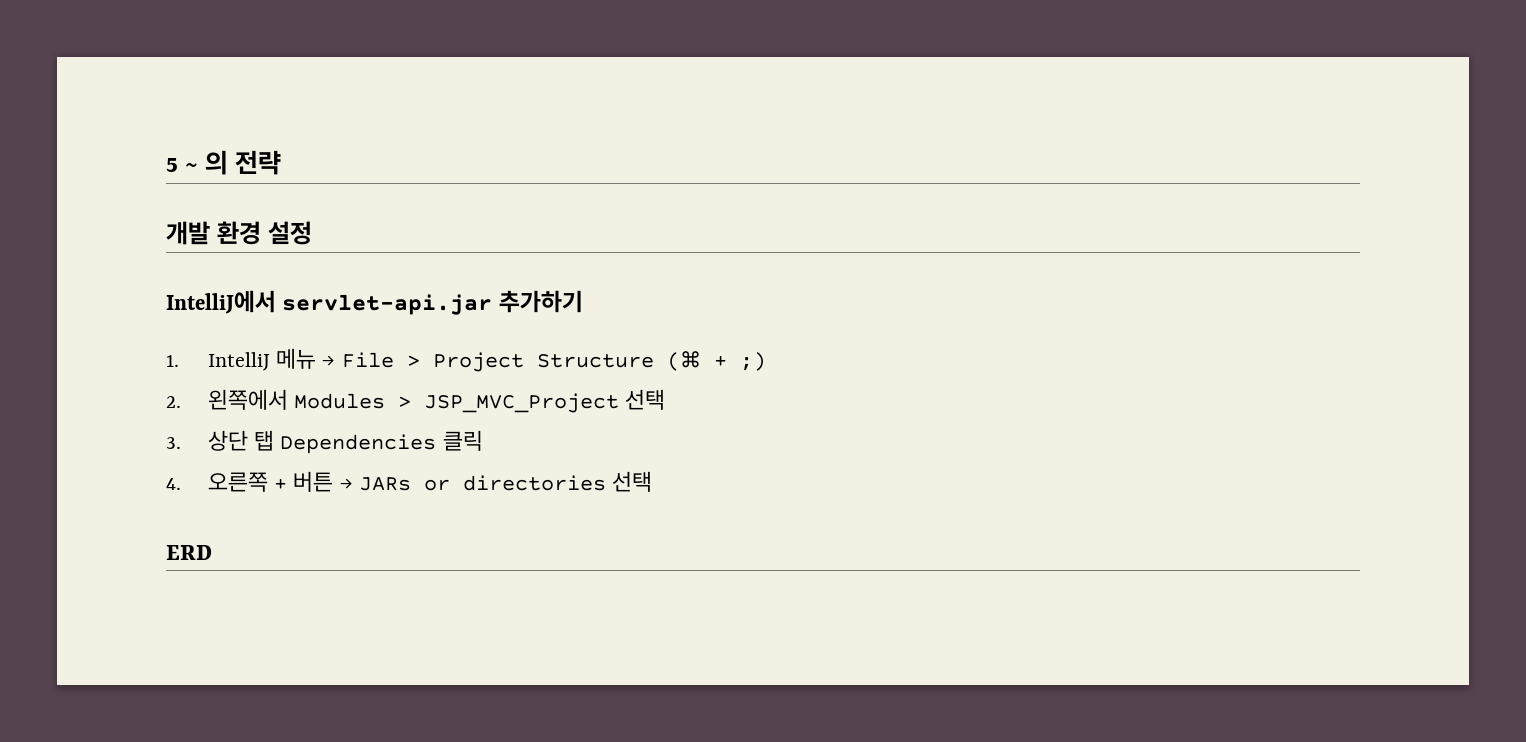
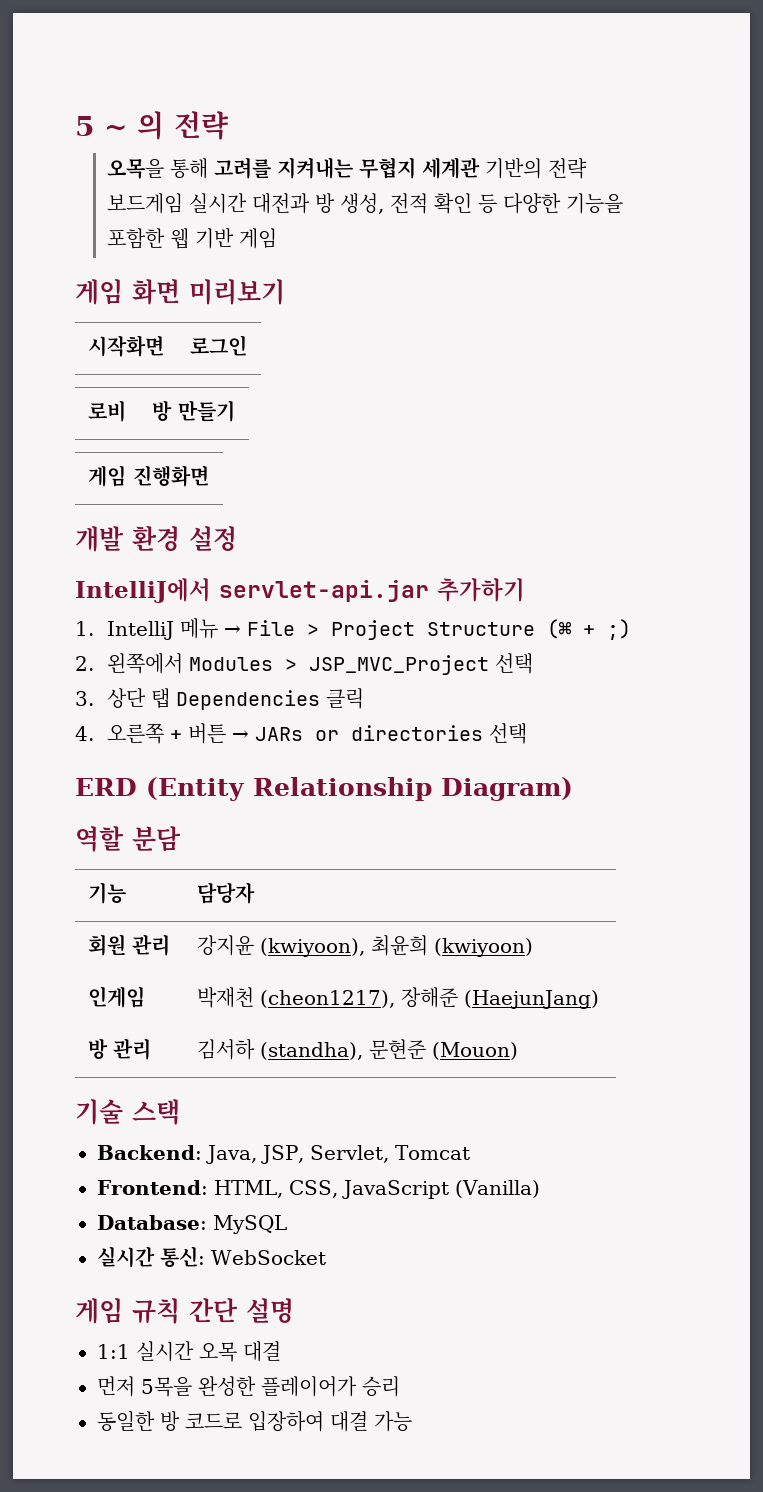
+ 오목을 통해 고려를 지켜내는 무협지 세계관 기반의 전략 보드게임 실시간 대전과 방 생성, 전적 확인 등 다양한 기능을 포함한 웹 기반 게임
+ 게임 화면 미리보기
+ 시작화면 | 로그인
+ 로비 | 방 만들기
+ 게임 진행화면
- ERD
+ ERD (Entity Relationship Diagram)
+ 역할 분담
+ 기능 | 담당자
+ 회원 관리 | 강지윤 (kwiyoon), 최윤희 (kwiyoon)
+ 인게임 | 박재천 (cheon1217), 장해준 (HaejunJang)
+ 방 관리 | 김서하 (standha), 문현준 (Mouon)
+ 기술 스택
+ Backend: Java, JSP, Servlet, Tomcat
+ Frontend: HTML, CSS, JavaScript (Vanilla)
+ Database: MySQL
+ 실시간 통신: WebSocket
+ 게임 규칙 간단 설명
+ 1:1 실시간 오목 대결
+ 먼저 5목을 완성한 플레이어가 승리
+ 동일한 방 코드로 입장하여 대결 가능

